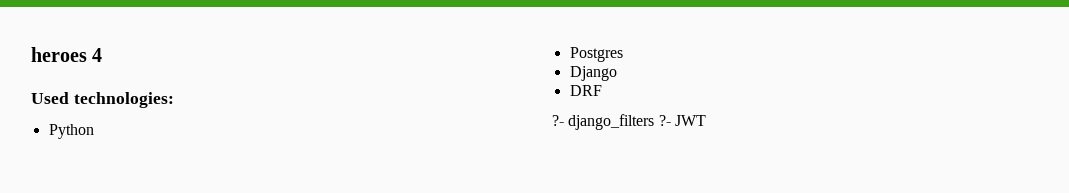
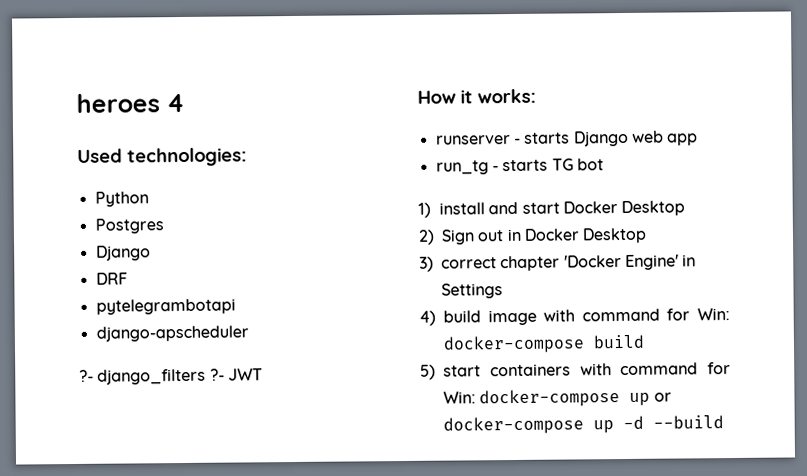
+ pytelegrambotapi
+ django-apscheduler
+ How it works:
+ runserver - starts Django web app
+ run_tg - starts TG bot
+ 1) install and start Docker Desktop
+ 2) Sign out in Docker Desktop
+ 3) correct chapter 'Docker Engine' in Settings
+ 4) build image with command for Win: docker-compose build
+ 5) start containers with command for Win: docker-compose up or docker-compose up -d --build

